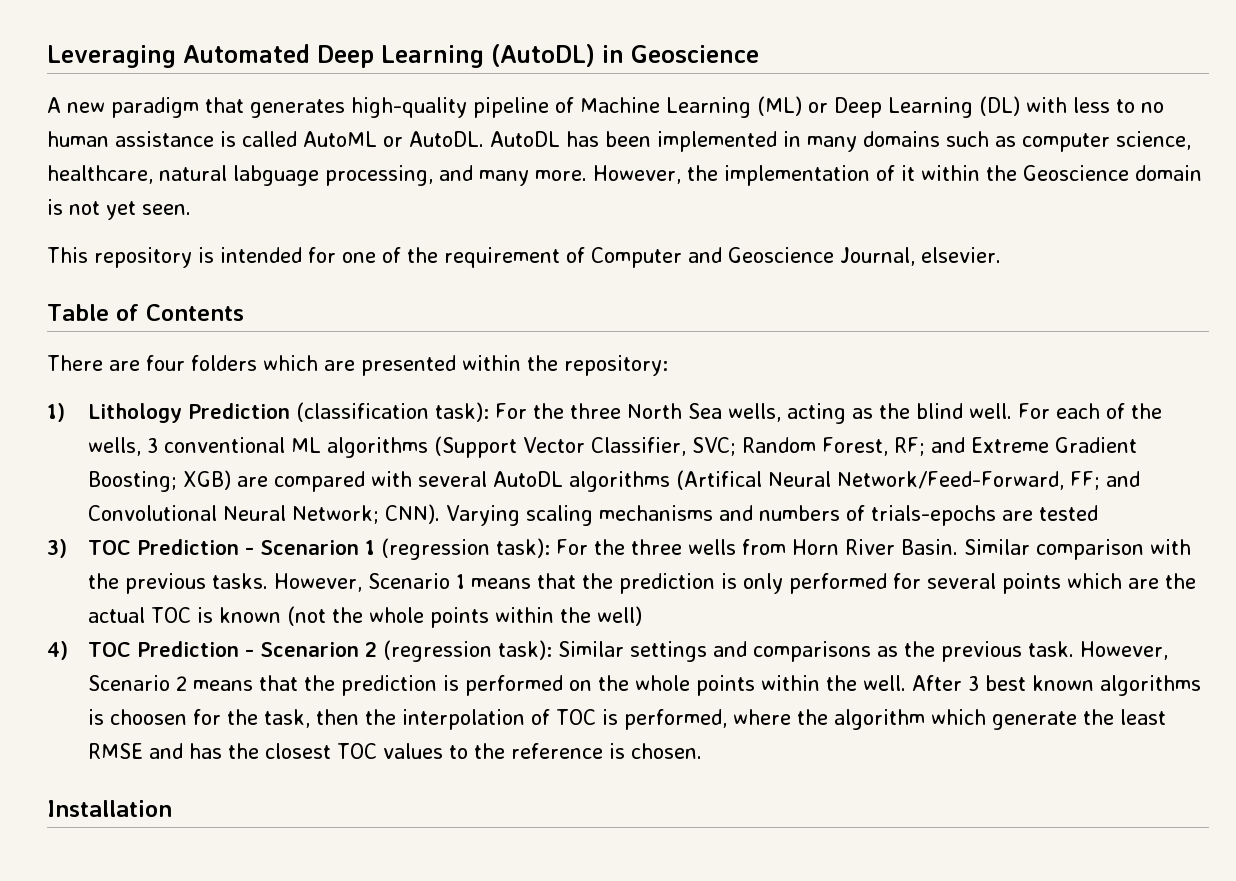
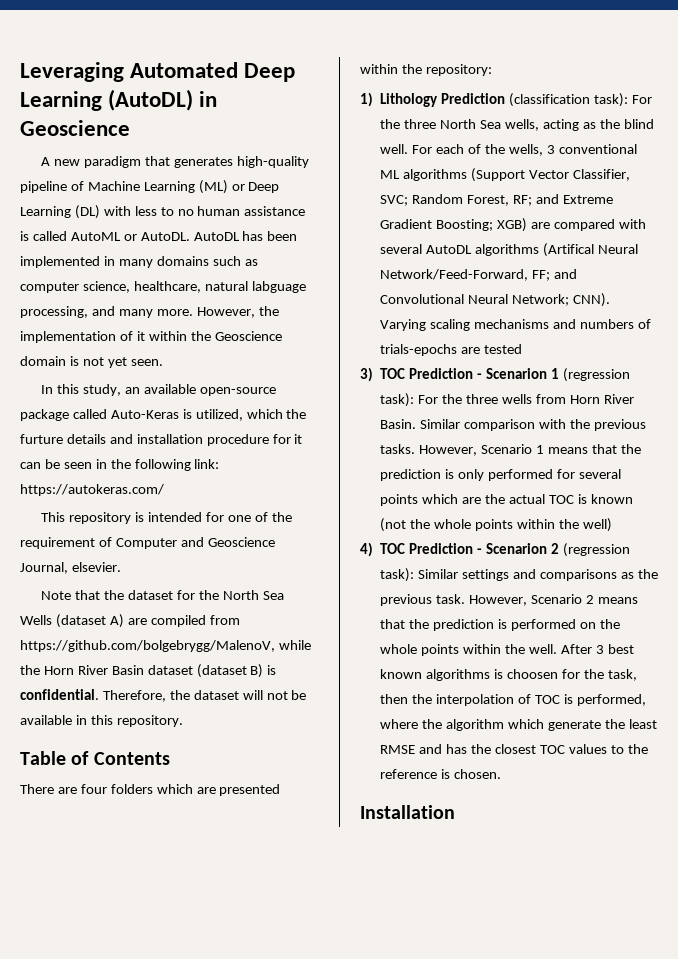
+ In this study, an available open-source package called Auto-Keras is utilized, which the furture details and installation procedure for it can be seen in the following link: https://autokeras.com/
+ Note that the dataset for the North Sea Wells (dataset A) are compiled from https://github.com/bolgebrygg/MalenoV, while the Horn River Basin dataset (dataset B) is confidential. Therefore, the dataset will not be available in this repository.

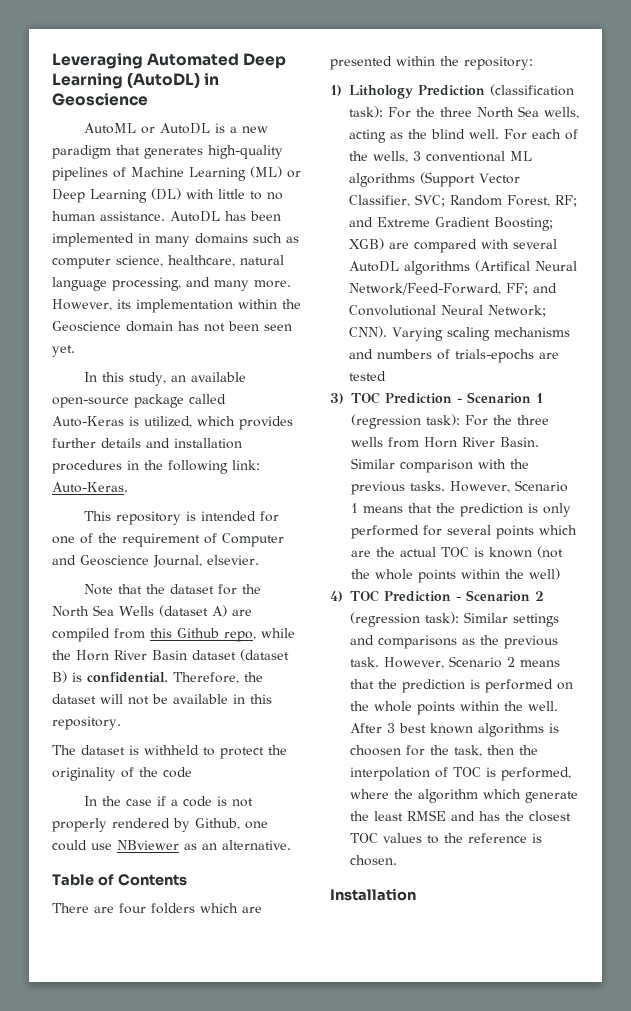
- A new paradigm that generates high-quality pipeline of Machine Learning (ML) or Deep Learning (DL) with less to no human assistance is called AutoML or AutoDL.
+ AutoML or AutoDL is a new paradigm that generates high-quality pipelines of Machine Learning (ML) or Deep Learning (DL) with little to no human assistance.
- AutoDL has been implemented in many domains such as computer science, healthcare, natural labguage processing, and many more.
+ AutoDL has been implemented in many domains such as computer science, healthcare, natural language processing, and many more.
- However, the implementation of it within the Geoscience domain is not yet seen.
+ However, its implementation within the Geoscience domain has not been seen yet.
- In this study, an available open-source package called Auto-Keras is utilized, which the furture details and installation procedure for it can be seen in the following link: https://autokeras.com/
+ In this study, an available open-source package called Auto-Keras is utilized, which provides further details and installation procedures in the following link: Auto-Keras.
- Note that the dataset for the North Sea Wells (dataset A) are compiled from https://github.com/bolgebrygg/MalenoV, while the Horn River Basin dataset (dataset B) is confidential.
+ Note that the dataset for the North Sea Wells (dataset A) are compiled from this Github repo, while the Horn River Basin dataset (dataset B) is confidential.
+ The dataset is withheld to protect the originality of the code
+ In the case if a code is not properly rendered by Github, one could use NBviewer as an alternative.

